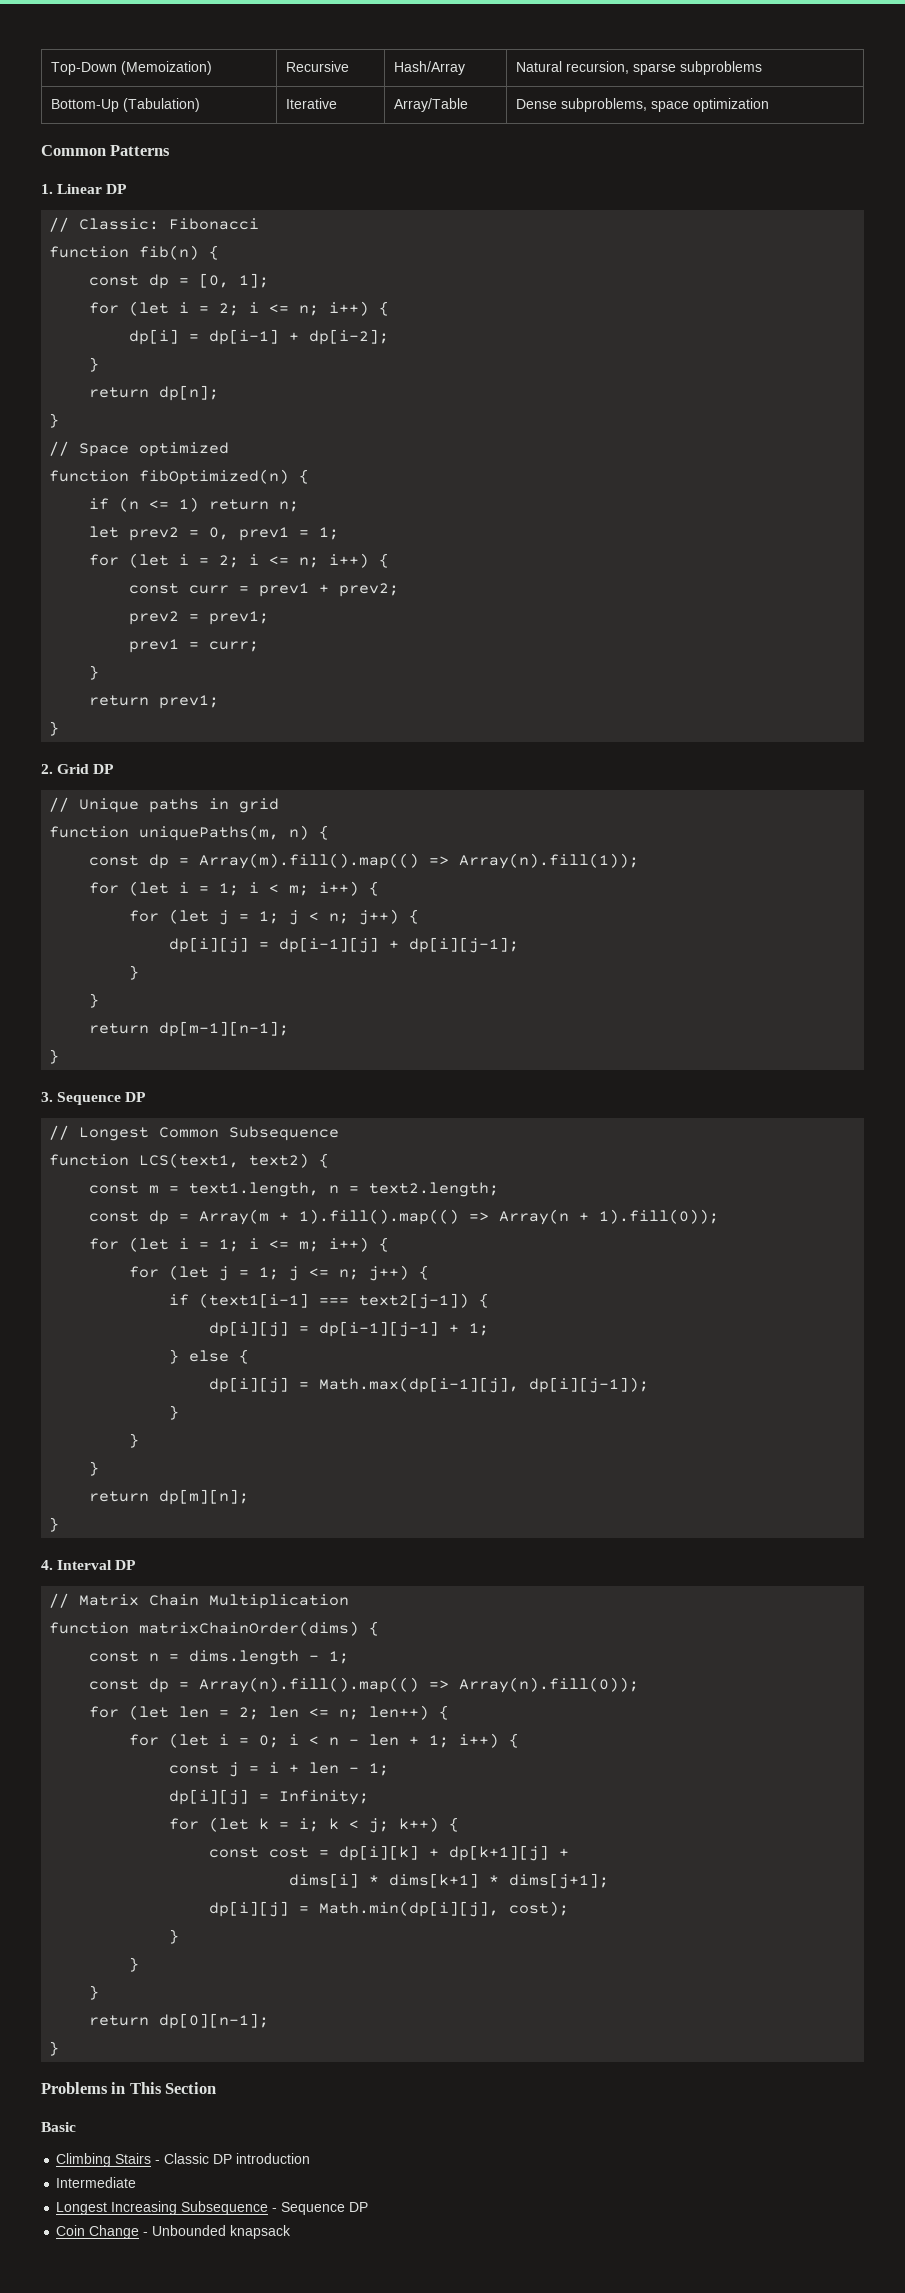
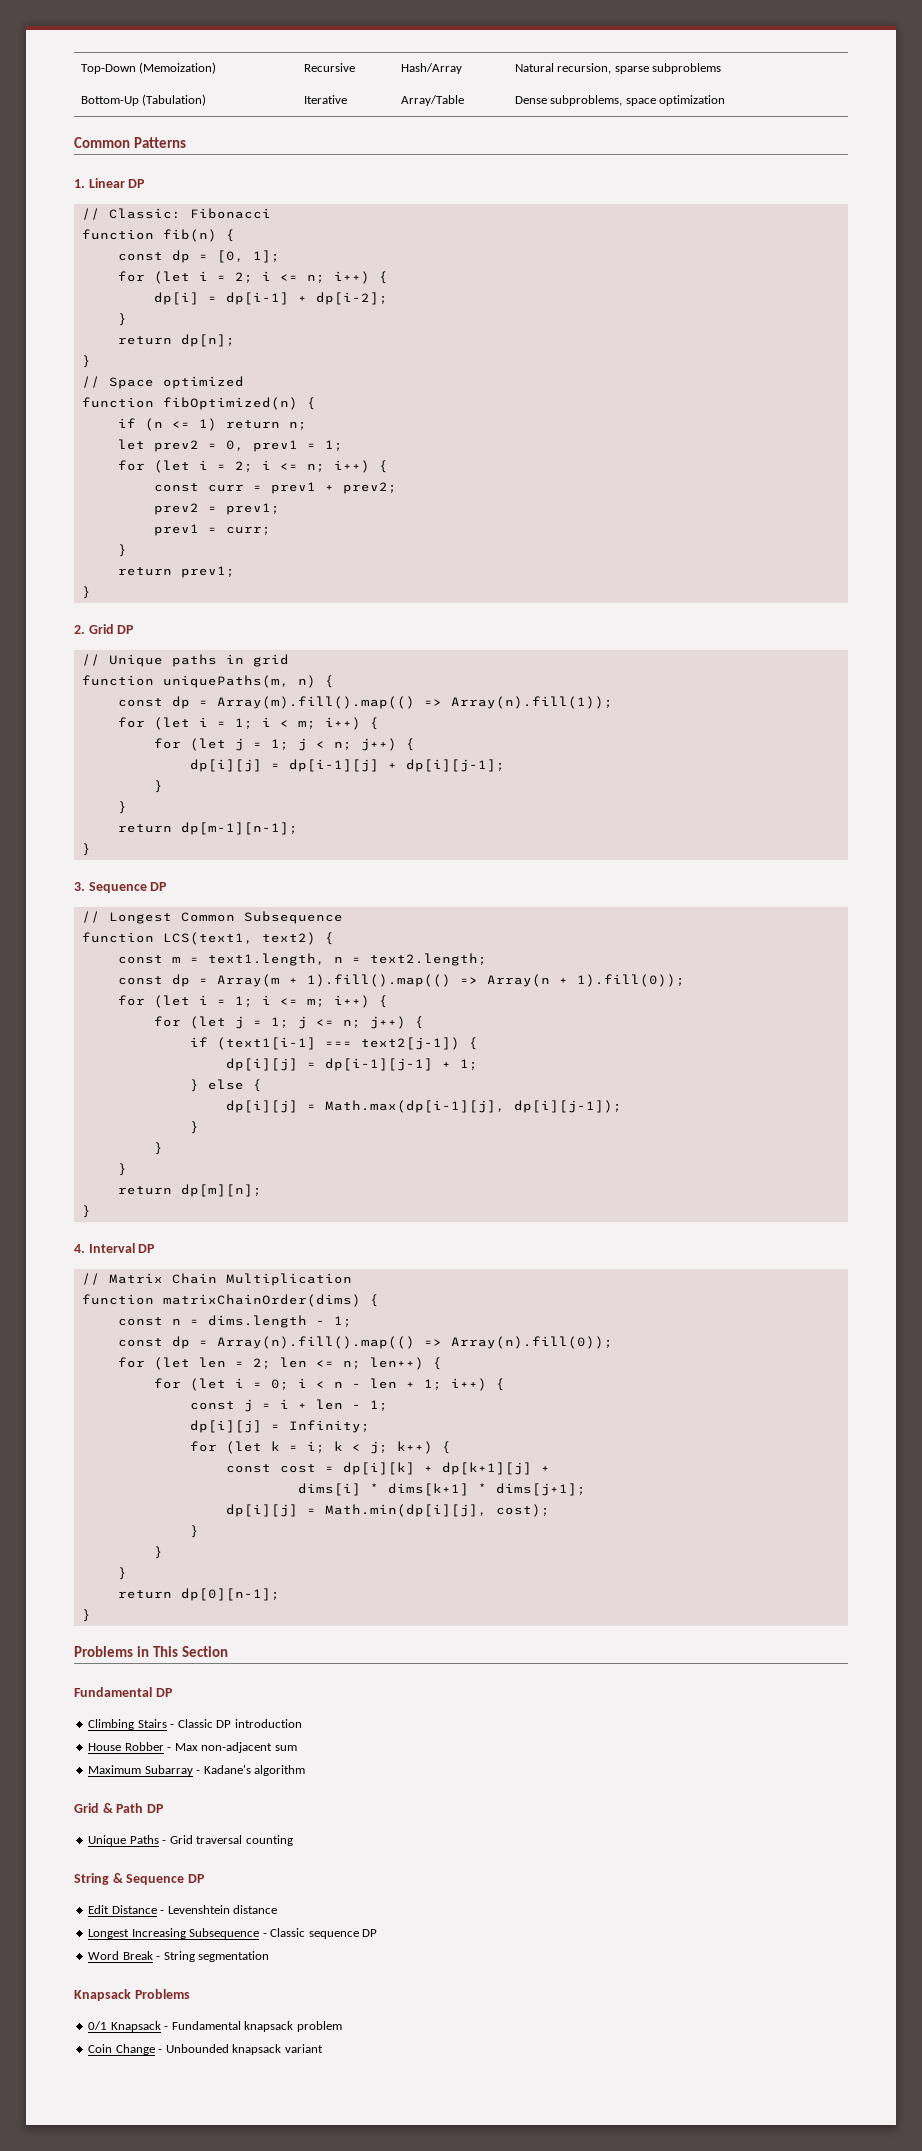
- Basic
+ Fundamental DP
- Intermediate
+ House Robber - Max non-adjacent sum
+ Maximum Subarray - Kadane's algorithm
+ Grid & Path DP
+ Unique Paths - Grid traversal counting
+ String & Sequence DP
+ Edit Distance - Levenshtein distance
- Longest Increasing Subsequence - Sequence DP
+ Longest Increasing Subsequence - Classic sequence DP
+ Word Break - String segmentation
+ Knapsack Problems
+ 0/1 Knapsack - Fundamental knapsack problem
- Coin Change - Unbounded knapsack
+ Coin Change - Unbounded knapsack variant

